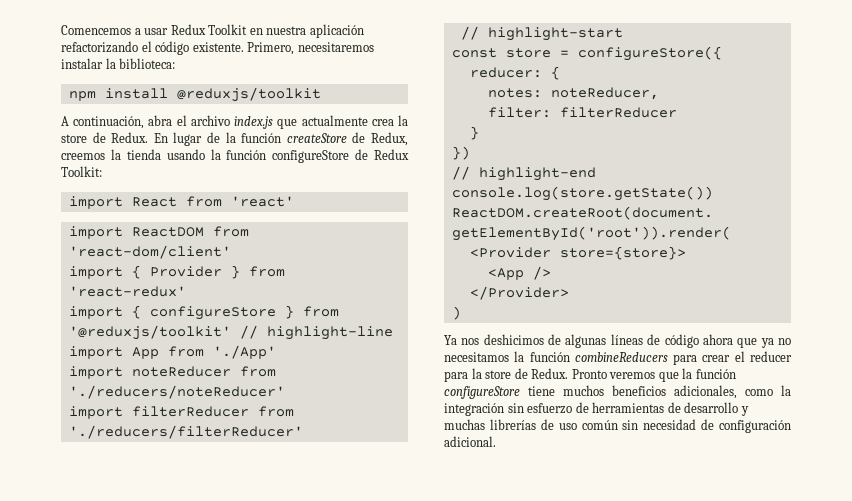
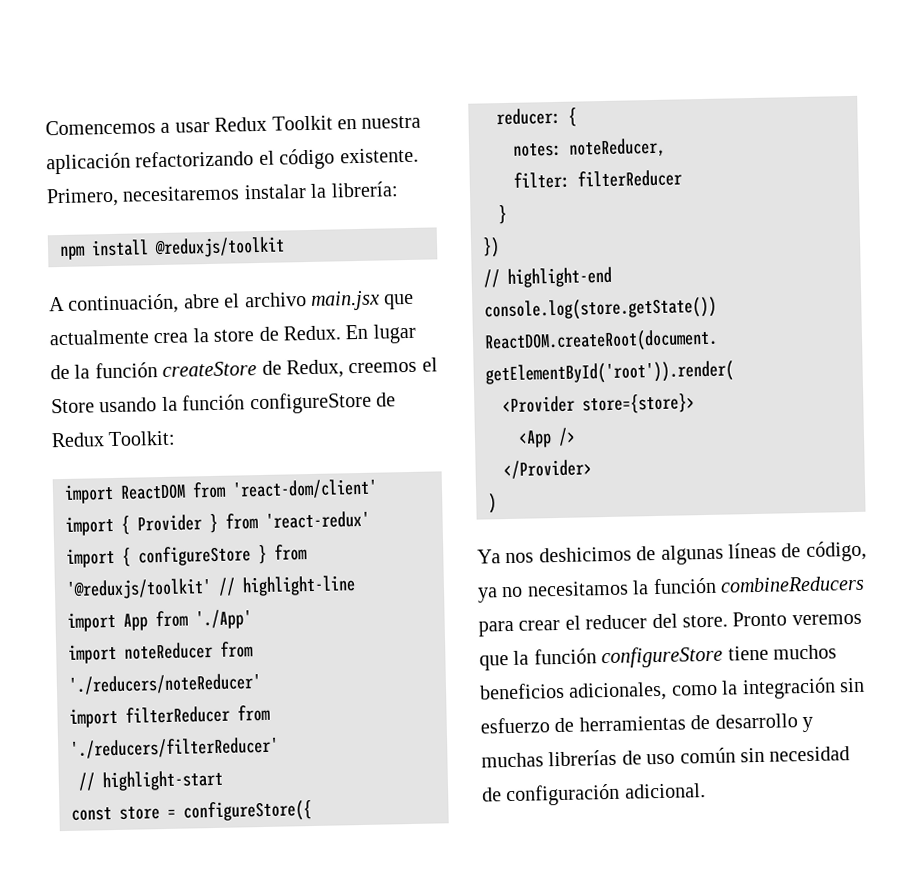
- Primero, necesitaremos instalar la biblioteca:
+ Primero, necesitaremos instalar la librería:
- A continuación, abra el archivo index.js que actualmente crea la store de Redux.
+ A continuación, abre el archivo main.jsx que actualmente crea la store de Redux.
- En lugar de la función createStore de Redux, creemos la tienda usando la función configureStore de Redux Toolkit:
+ En lugar de la función createStore de Redux, creemos el Store usando la función configureStore de Redux Toolkit:
- import React from 'react'
- Ya nos deshicimos de algunas líneas de código ahora que ya no necesitamos la función combineReducers para crear el reducer para la store de Redux.
+ Ya nos deshicimos de algunas líneas de código, ya no necesitamos la función combineReducers para crear el reducer del store.

